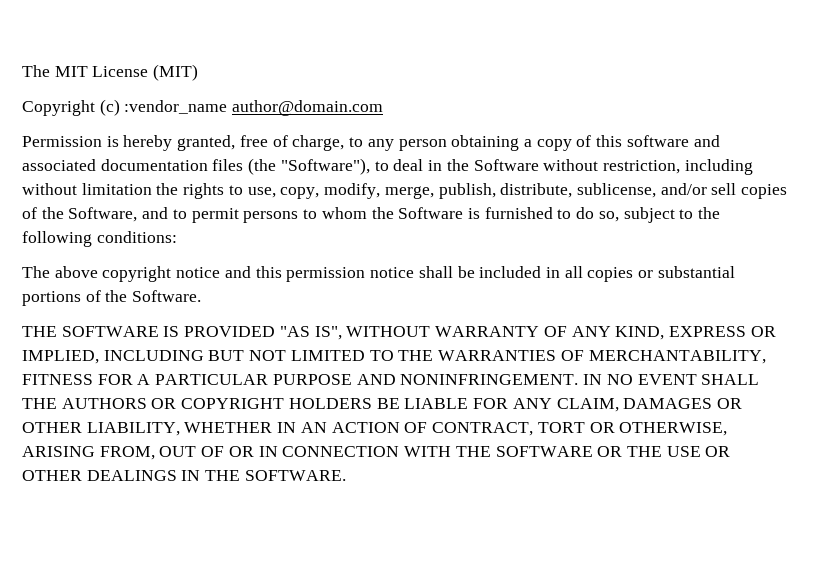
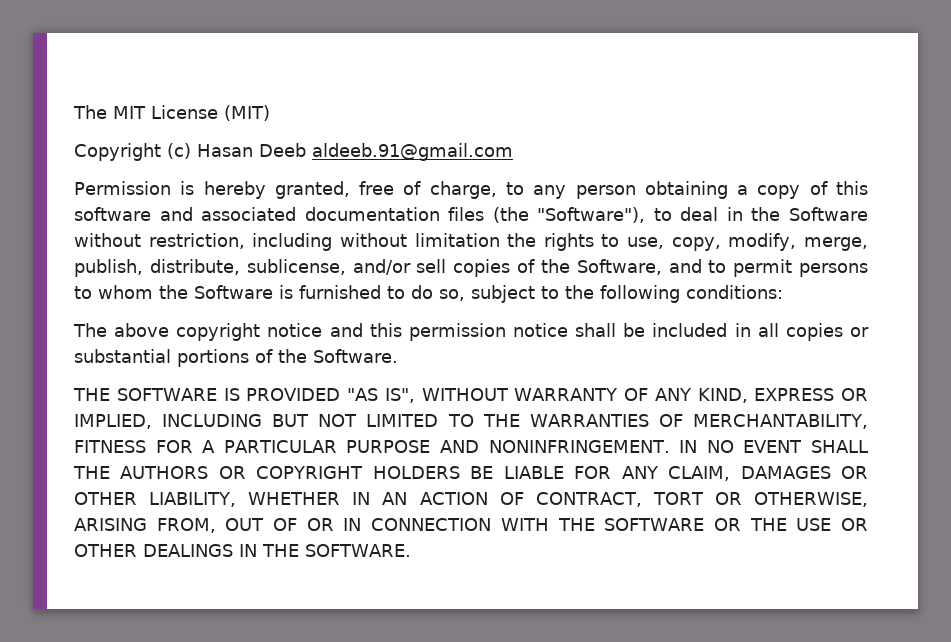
- Copyright (c) :vendor_name author@domain.com
+ Copyright (c) Hasan Deeb aldeeb.91@gmail.com

